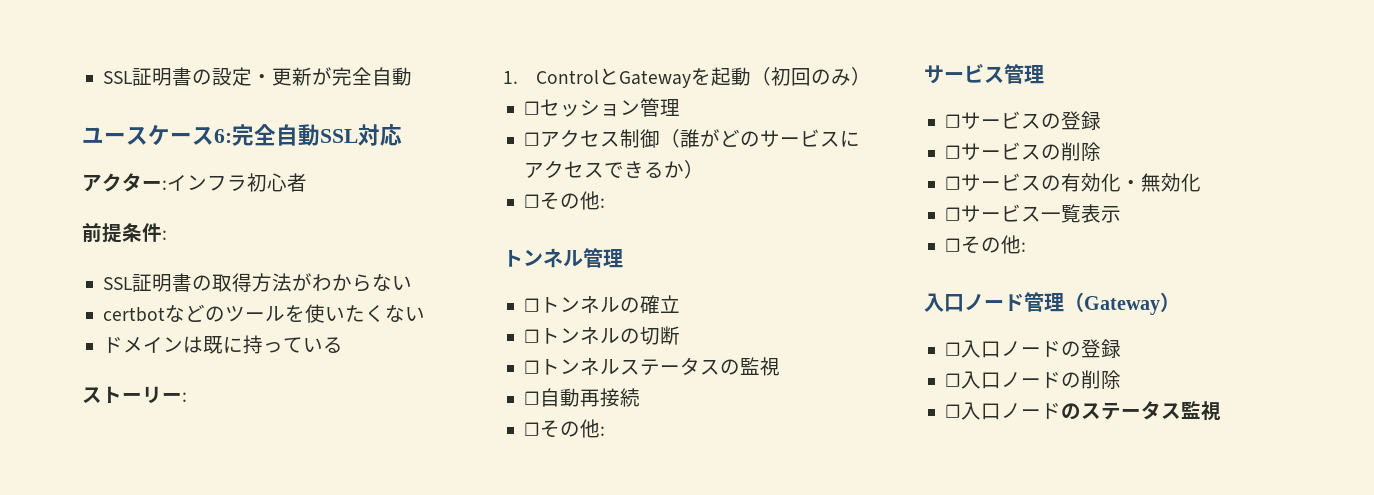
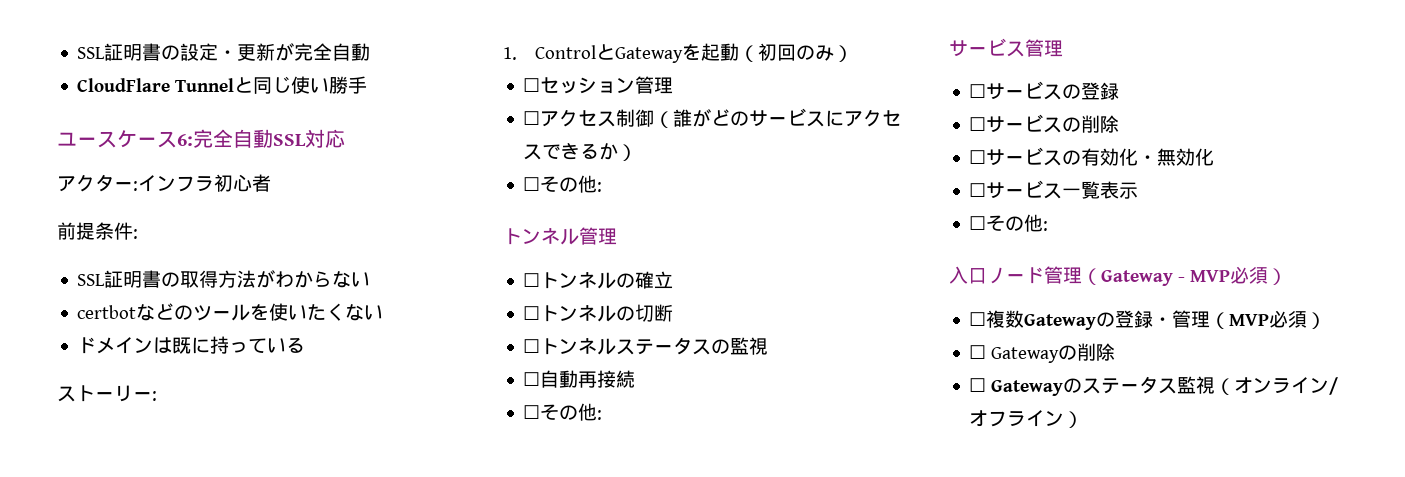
+ CloudFlare Tunnelと同じ使い勝手
- 入口ノード管理（Gateway）
- ☐入口ノードの登録
- ☐入口ノードの削除
- ☐入口ノードのステータス監視
+ 入口ノード管理（Gateway - MVP必須）
+ ☐複数Gatewayの登録・管理（MVP必須）
+ ☐ Gatewayの削除
+ ☐ Gatewayのステータス監視（オンライン/オフライン）

